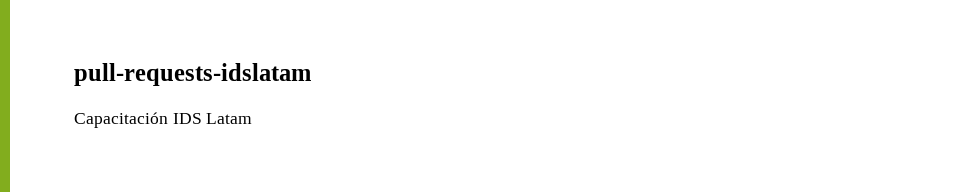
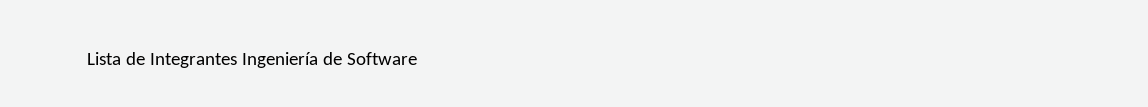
- pull-requests-idslatam
- Capacitación IDS Latam
+ Lista de Integrantes Ingeniería de Software

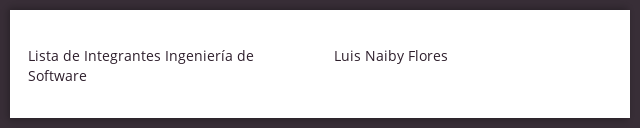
+ Luis Naiby Flores

